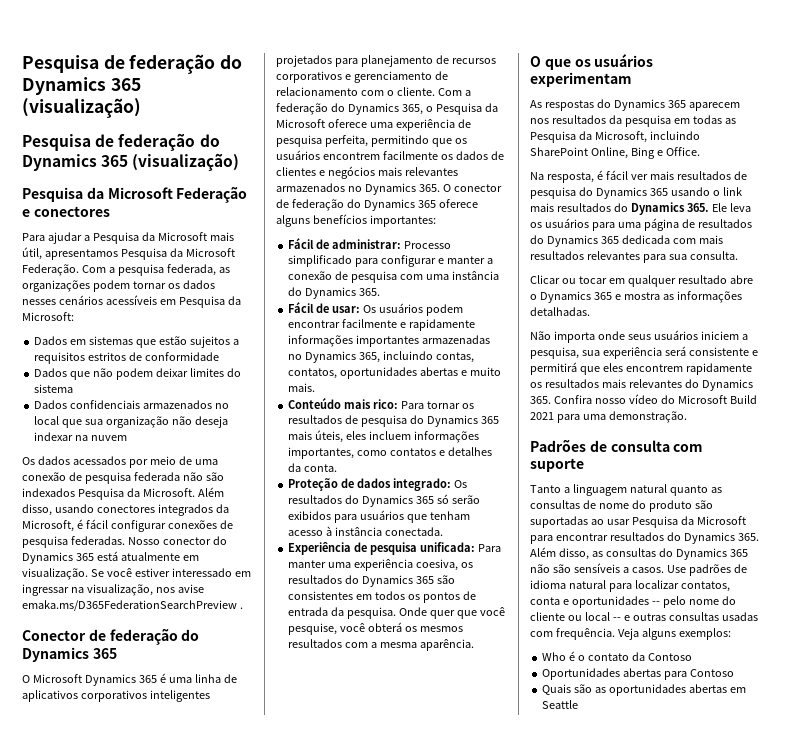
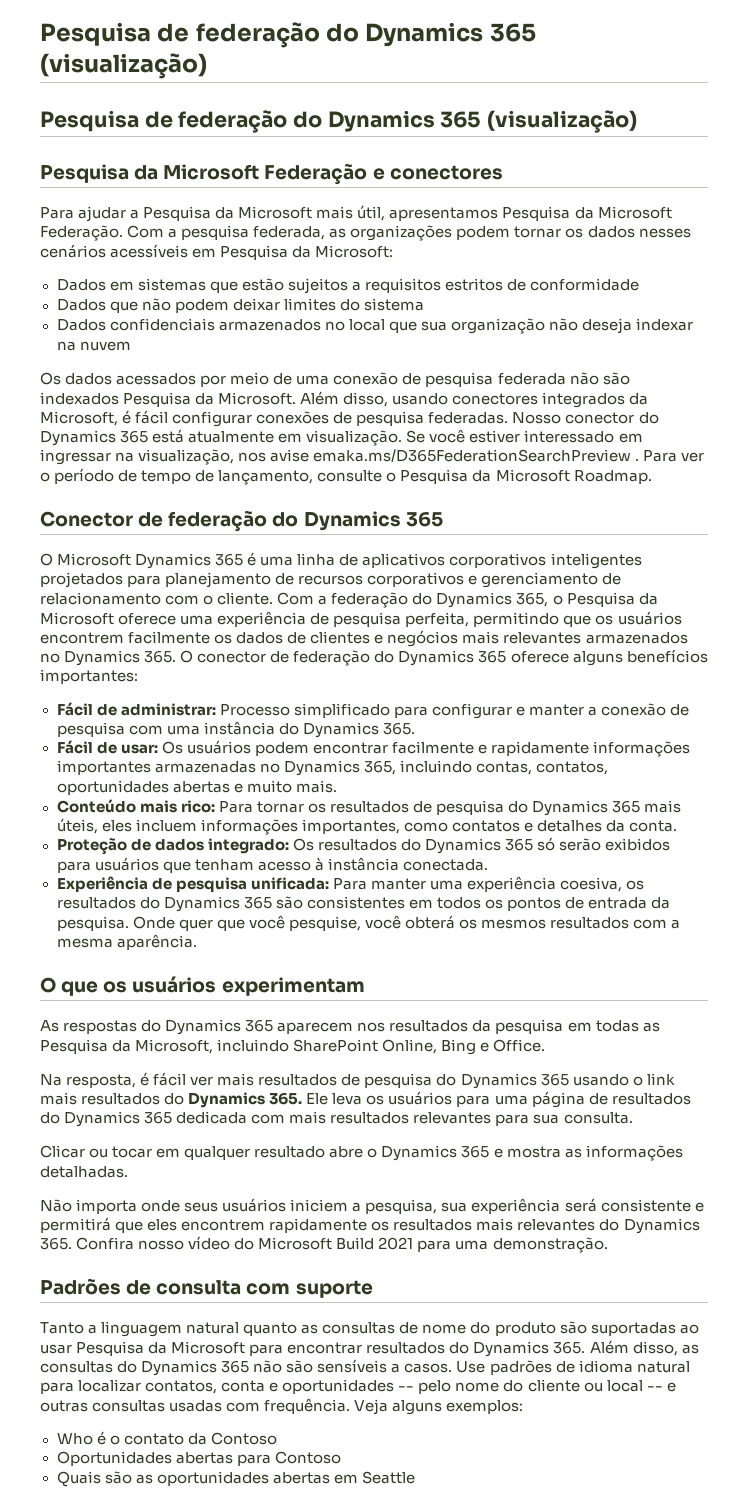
+ Para ver o período de tempo de lançamento, consulte o Pesquisa da Microsoft Roadmap.

